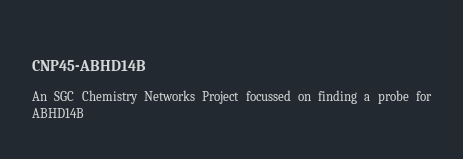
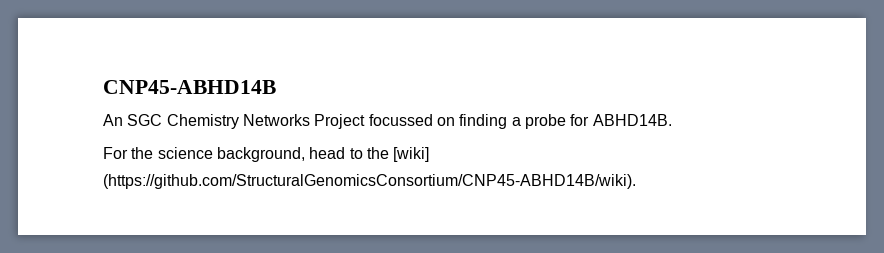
- An SGC Chemistry Networks Project focussed on finding a probe for ABHD14B
+ An SGC Chemistry Networks Project focussed on finding a probe for ABHD14B.
+ For the science background, head to the [wiki] (https://github.com/StructuralGenomicsConsortium/CNP45-ABHD14B/wiki).

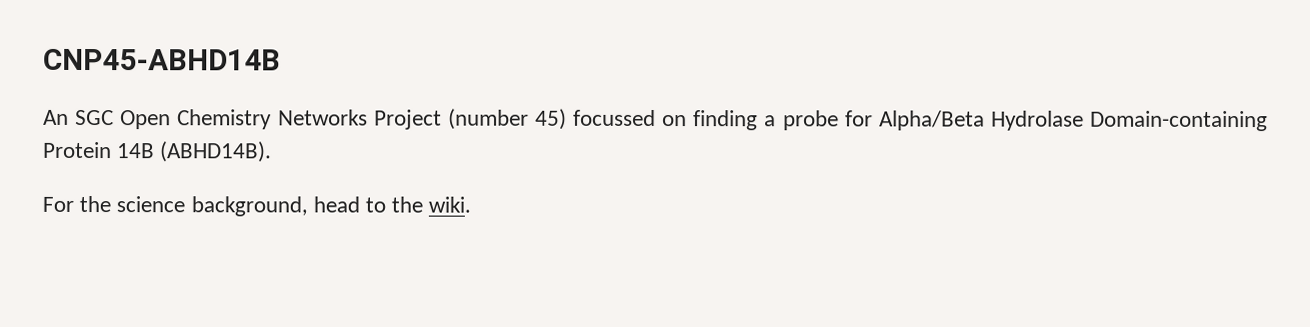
- An SGC Chemistry Networks Project focussed on finding a probe for ABHD14B.
+ An SGC Open Chemistry Networks Project (number 45) focussed on finding a probe for Alpha/Beta Hydrolase Domain-containing Protein 14B (ABHD14B).
- For the science background, head to the [wiki] (https://github.com/StructuralGenomicsConsortium/CNP45-ABHD14B/wiki).
+ For the science background, head to the wiki.

